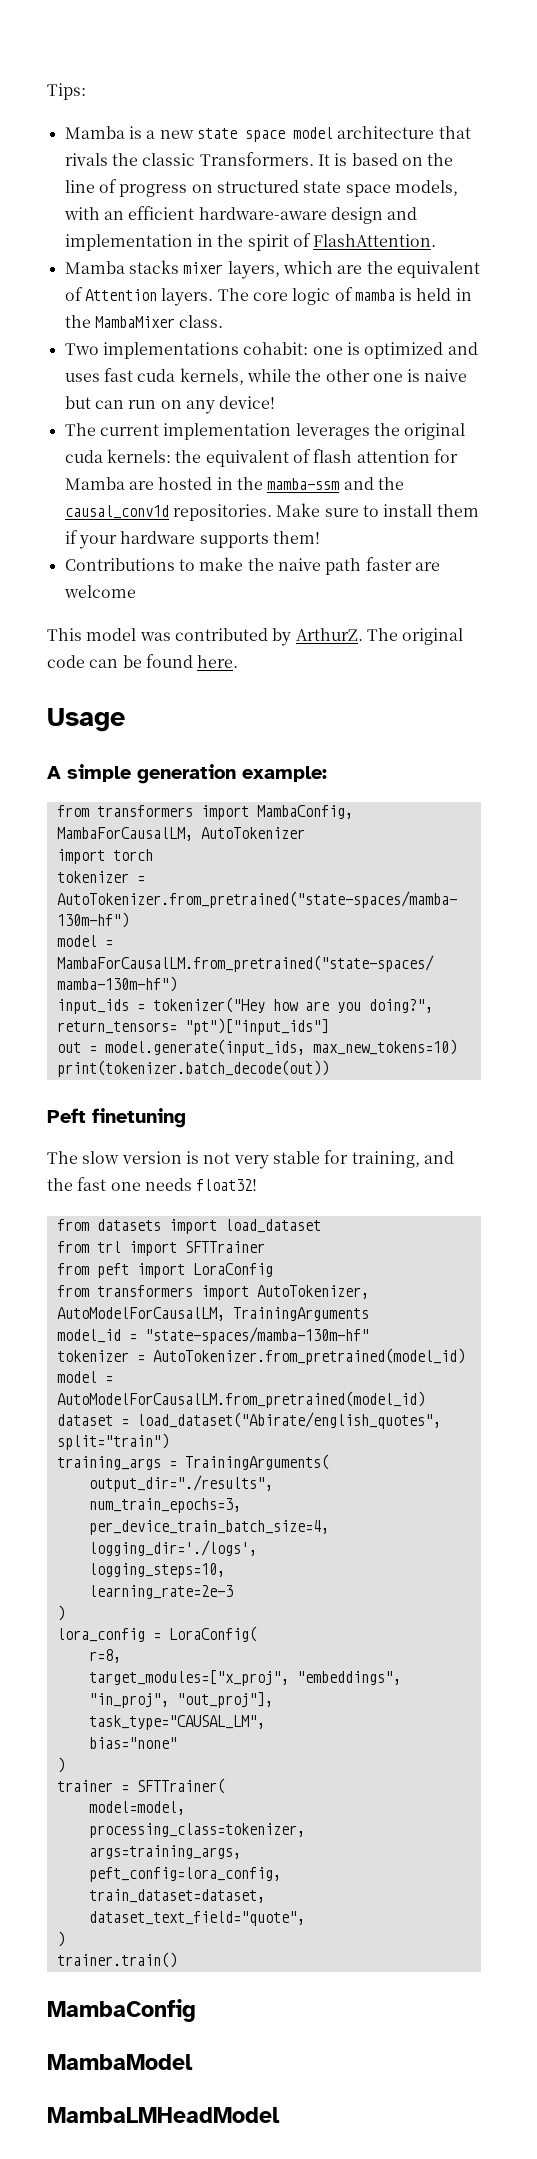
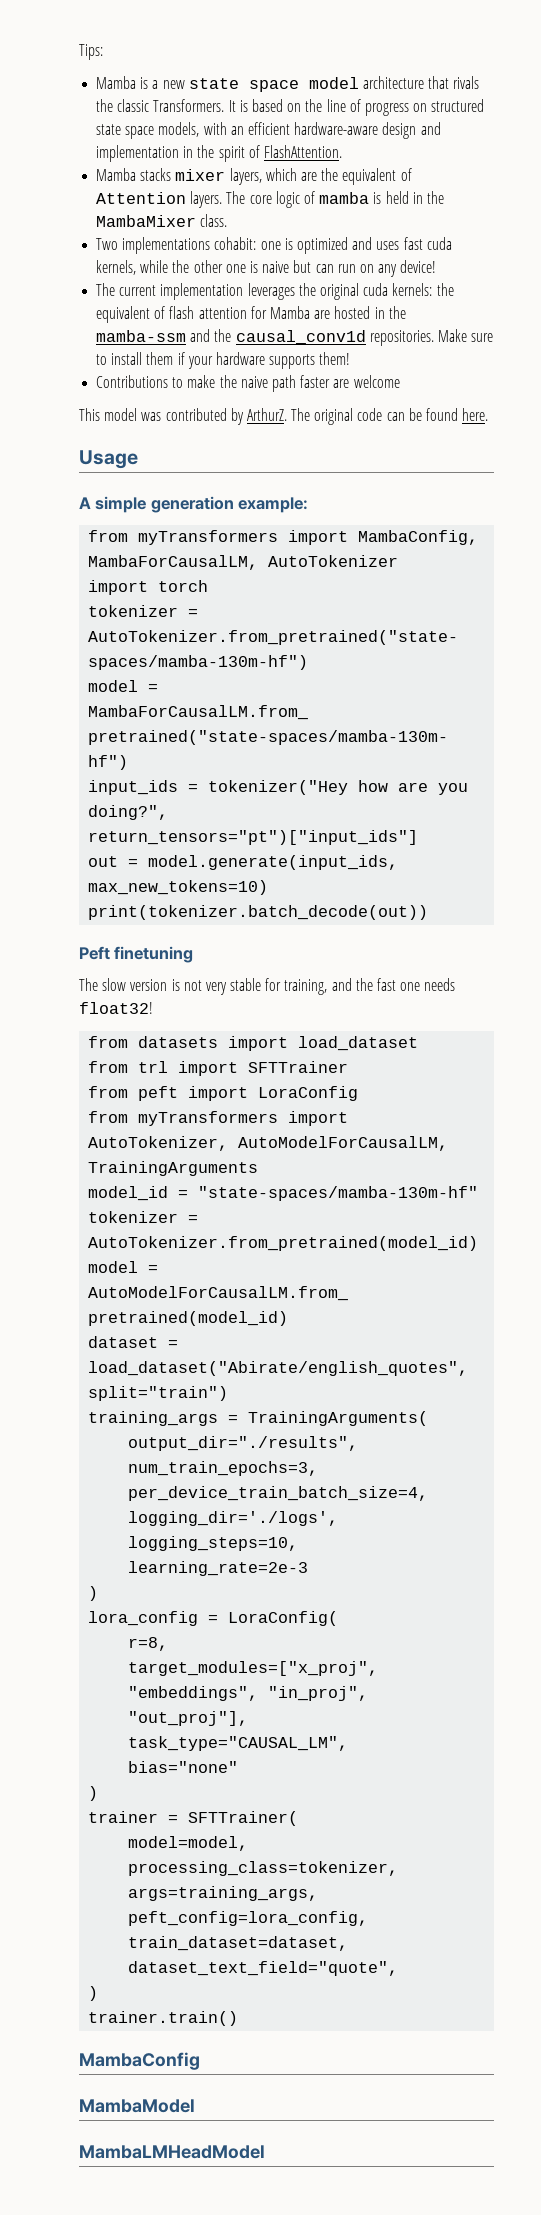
- from transformers import MambaConfig, MambaForCausalLM, AutoTokenizer
+ from myTransformers import MambaConfig, MambaForCausalLM, AutoTokenizer
- input_ids = tokenizer("Hey how are you doing?", return_tensors= "pt")["input_ids"]
+ input_ids = tokenizer("Hey how are you doing?", return_tensors="pt")["input_ids"]
- from transformers import AutoTokenizer, AutoModelForCausalLM, TrainingArguments
+ from myTransformers import AutoTokenizer, AutoModelForCausalLM, TrainingArguments

